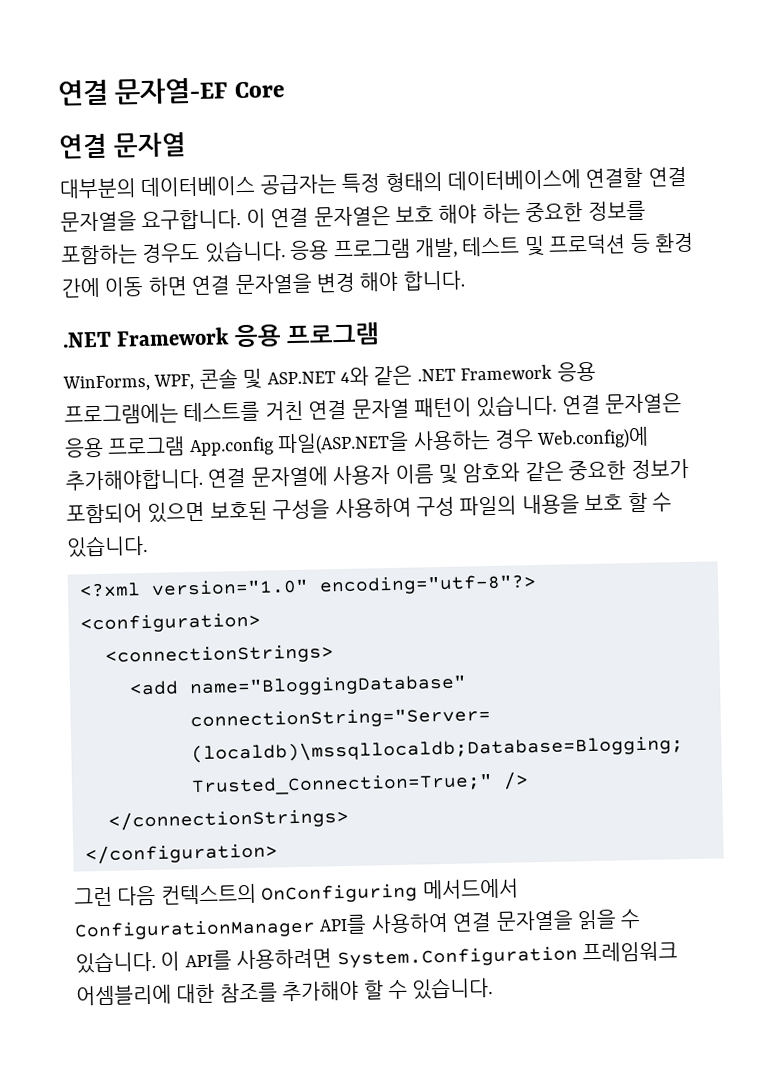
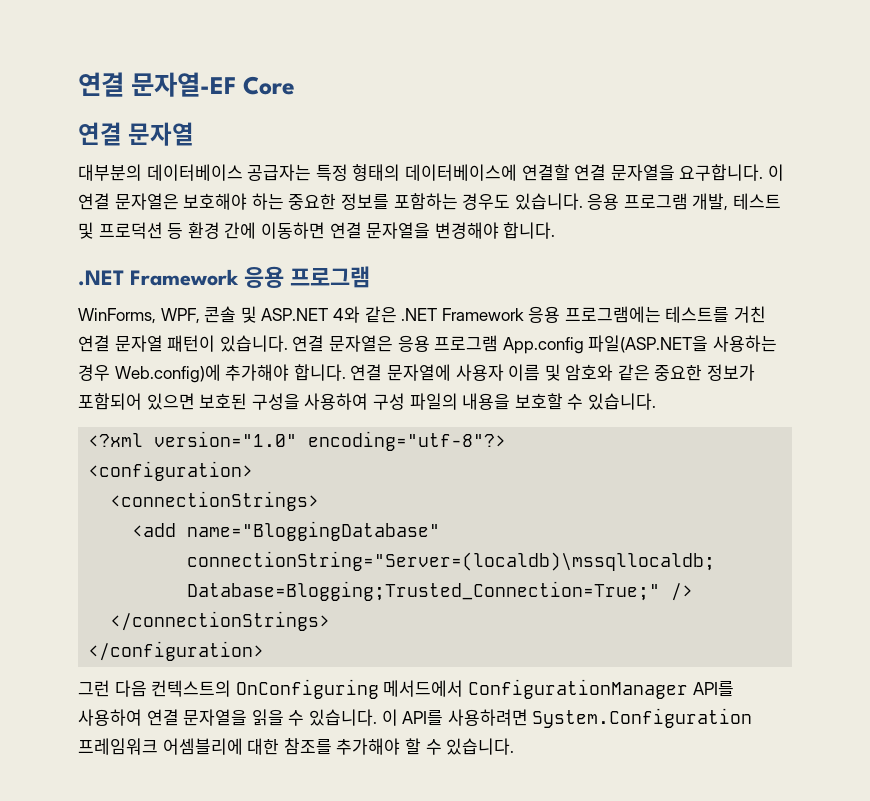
- 이 연결 문자열은 보호 해야 하는 중요한 정보를 포함하는 경우도 있습니다.
+ 이 연결 문자열은 보호해야 하는 중요한 정보를 포함하는 경우도 있습니다.
- 응용 프로그램 개발, 테스트 및 프로덕션 등 환경 간에 이동 하면 연결 문자열을 변경 해야 합니다.
+ 응용 프로그램 개발, 테스트 및 프로덕션 등 환경 간에 이동하면 연결 문자열을 변경해야 합니다.
- 연결 문자열은 응용 프로그램 App.config 파일(ASP.NET을 사용하는 경우 Web.config)에 추가해야합니다.
+ 연결 문자열은 응용 프로그램 App.config 파일(ASP.NET을 사용하는 경우 Web.config)에 추가해야 합니다.
- 연결 문자열에 사용자 이름 및 암호와 같은 중요한 정보가 포함되어 있으면 보호된 구성을 사용하여 구성 파일의 내용을 보호 할 수 있습니다.
+ 연결 문자열에 사용자 이름 및 암호와 같은 중요한 정보가 포함되어 있으면 보호된 구성을 사용하여 구성 파일의 내용을 보호할 수 있습니다.

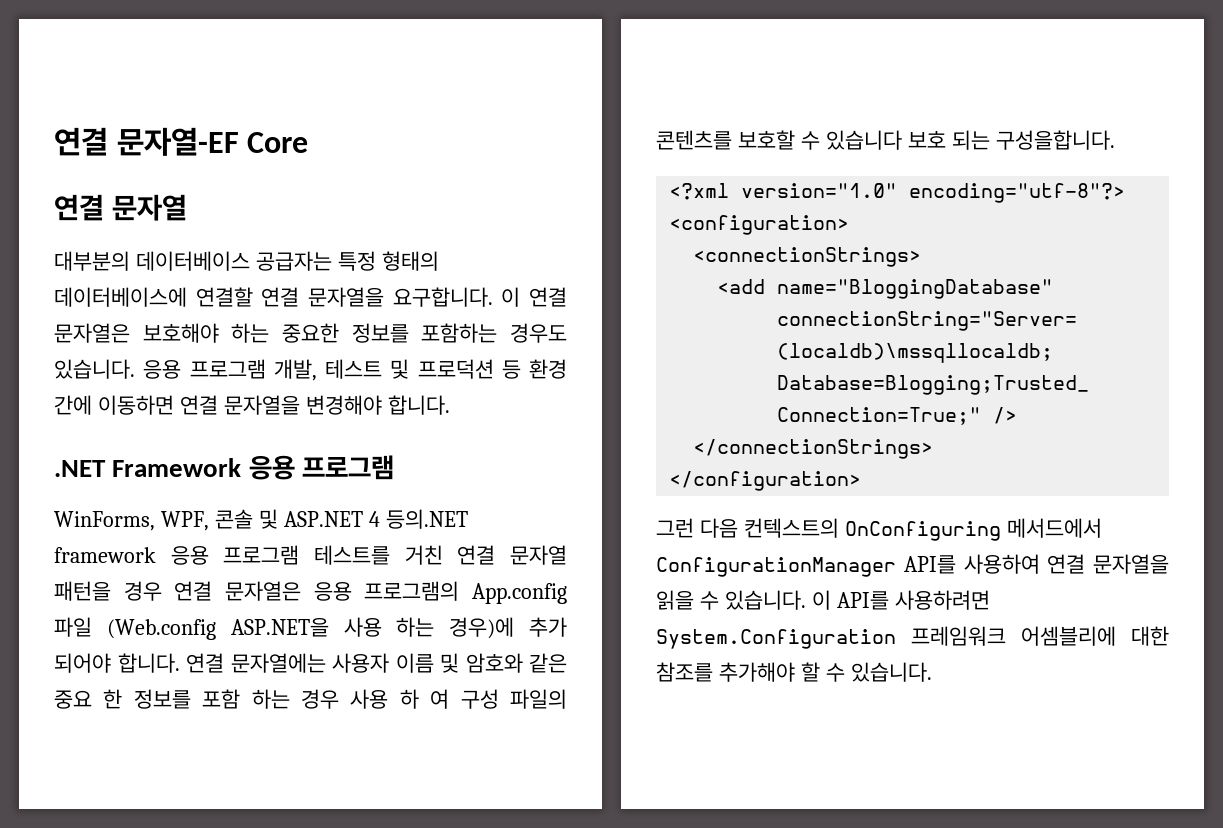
- WinForms, WPF, 콘솔 및 ASP.NET 4와 같은 .NET Framework 응용 프로그램에는 테스트를 거친 연결 문자열 패턴이 있습니다. 연결 문자열은 응용 프로그램 App.config 파일(ASP.NET을 사용하는 경우 Web.config)에 추가해야 합니다.
+ WinForms, WPF, 콘솔 및 ASP.NET 4 등의.NET framework 응용 프로그램 테스트를 거친 연결 문자열 패턴을 경우 연결 문자열은 응용 프로그램의 App.config 파일 (Web.config ASP.NET을 사용 하는 경우)에 추가 되어야 합니다.
- 연결 문자열에 사용자 이름 및 암호와 같은 중요한 정보가 포함되어 있으면 보호된 구성을 사용하여 구성 파일의 내용을 보호할 수 있습니다.
+ 연결 문자열에는 사용자 이름 및 암호와 같은 중요 한 정보를 포함 하는 경우 사용 하 여 구성 파일의 콘텐츠를 보호할 수 있습니다 보호 되는 구성을합니다.

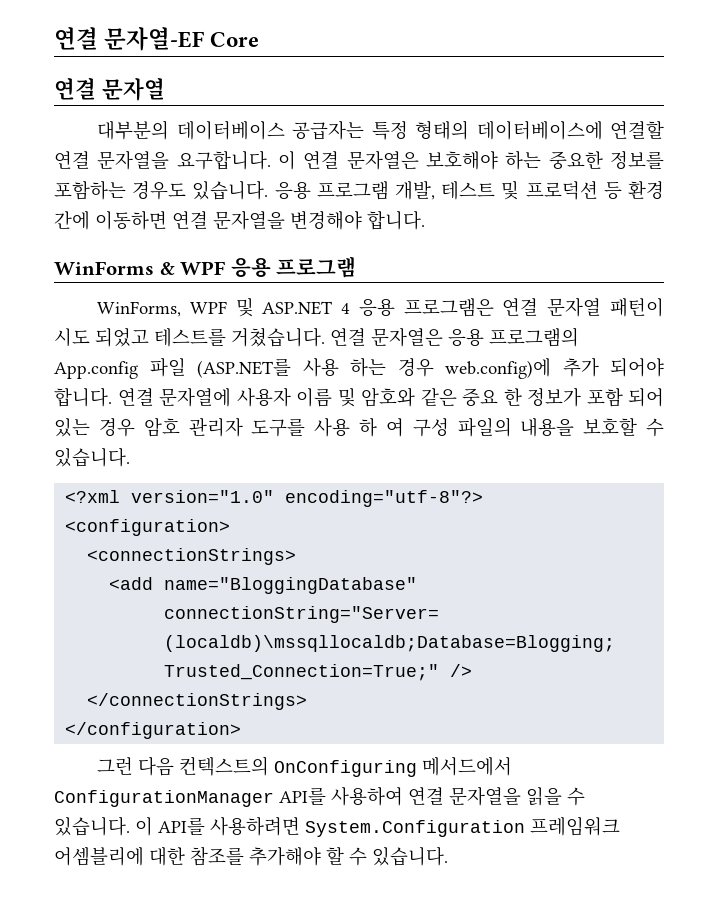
- .NET Framework 응용 프로그램
+ WinForms & WPF 응용 프로그램
- WinForms, WPF, 콘솔 및 ASP.NET 4 등의.NET framework 응용 프로그램 테스트를 거친 연결 문자열 패턴을 경우 연결 문자열은 응용 프로그램의 App.config 파일 (Web.config ASP.NET을 사용 하는 경우)에 추가 되어야 합니다.
+ WinForms, WPF 및 ASP.NET 4 응용 프로그램은 연결 문자열 패턴이 시도 되었고 테스트를 거쳤습니다. 연결 문자열은 응용 프로그램의 App.config 파일 (ASP.NET를 사용 하는 경우 web.config)에 추가 되어야 합니다.
- 연결 문자열에는 사용자 이름 및 암호와 같은 중요 한 정보를 포함 하는 경우 사용 하 여 구성 파일의 콘텐츠를 보호할 수 있습니다 보호 되는 구성을합니다.
+ 연결 문자열에 사용자 이름 및 암호와 같은 중요 한 정보가 포함 되어 있는 경우 암호 관리자 도구를 사용 하 여 구성 파일의 내용을 보호할 수 있습니다.

